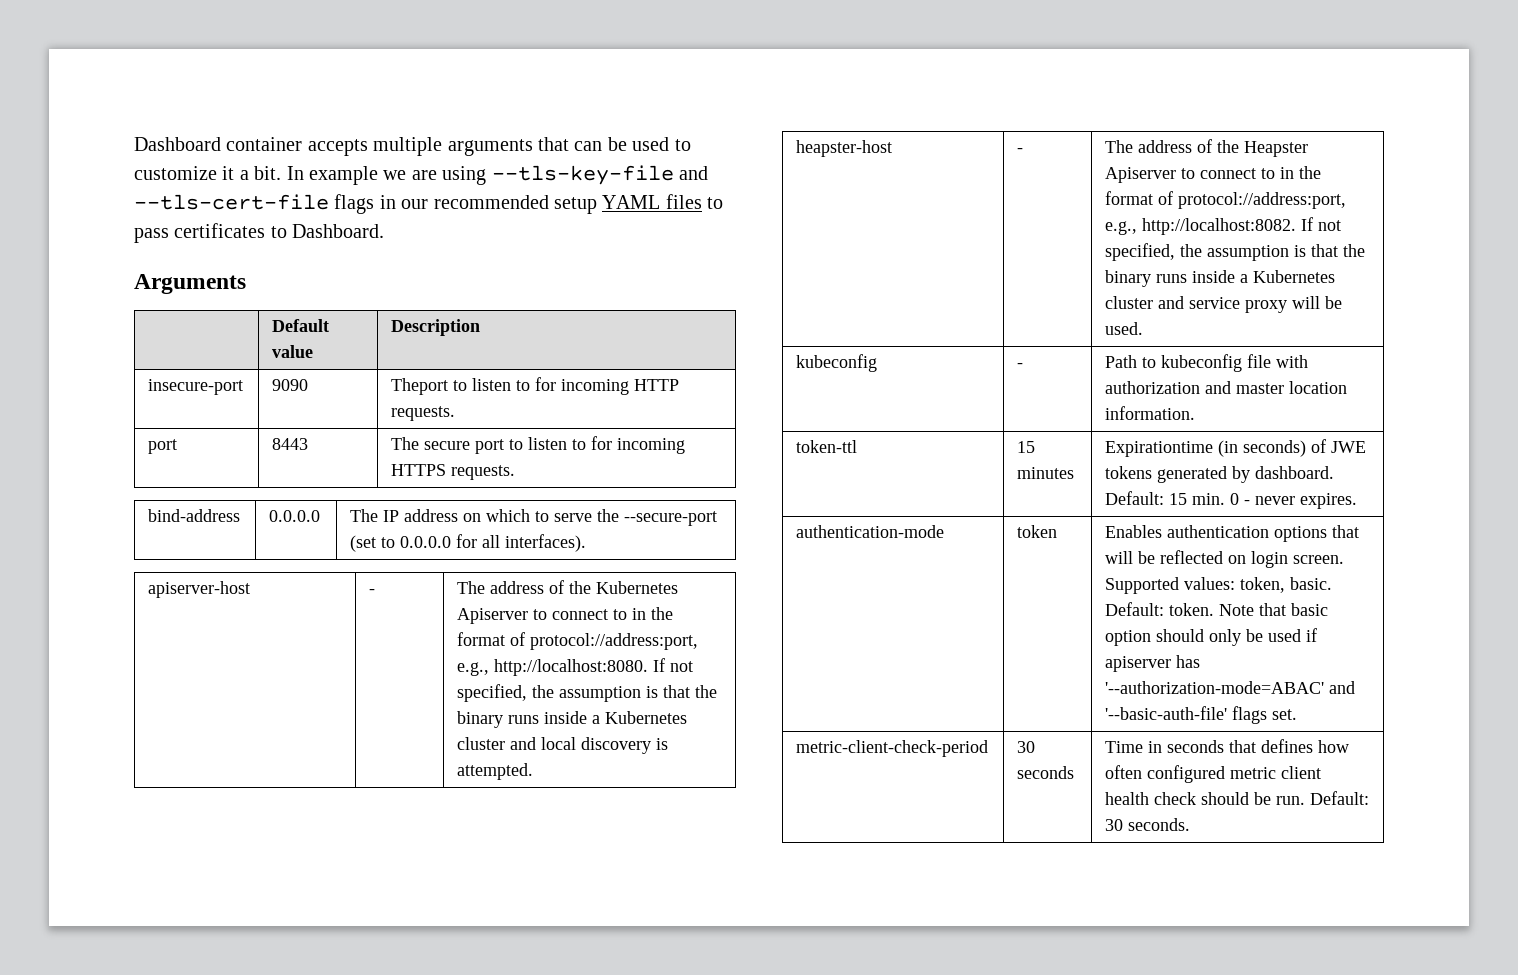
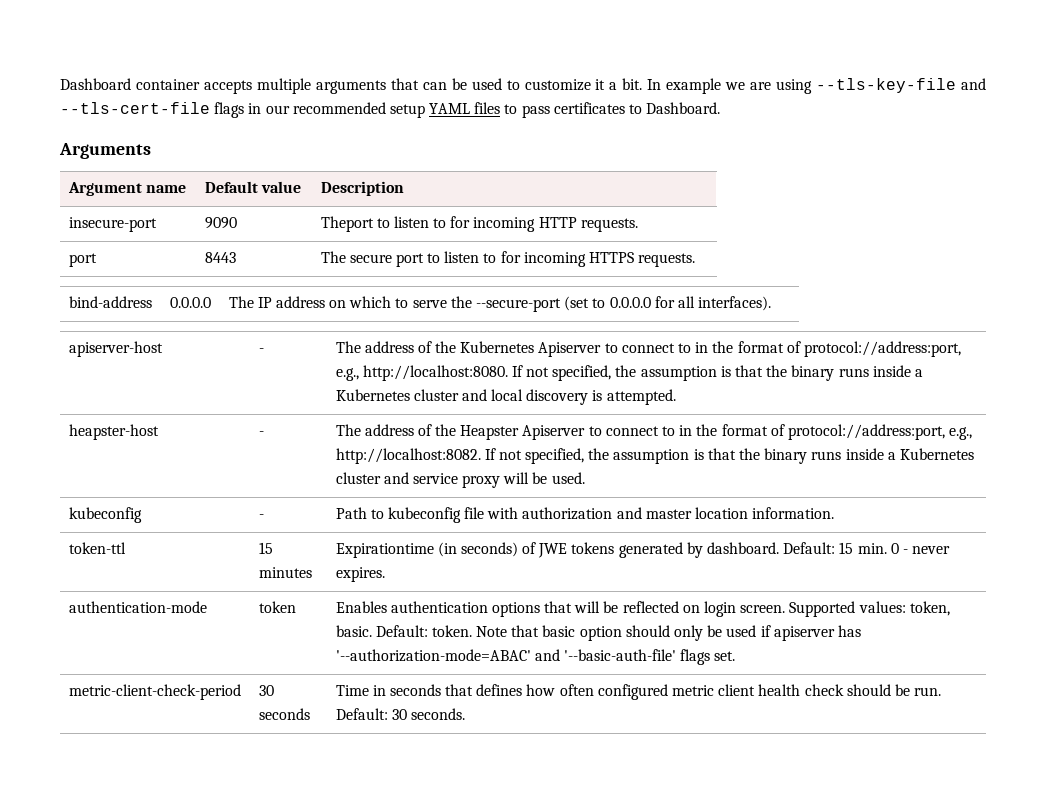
- | Default value | Description
+ Argument name | Default value | Description

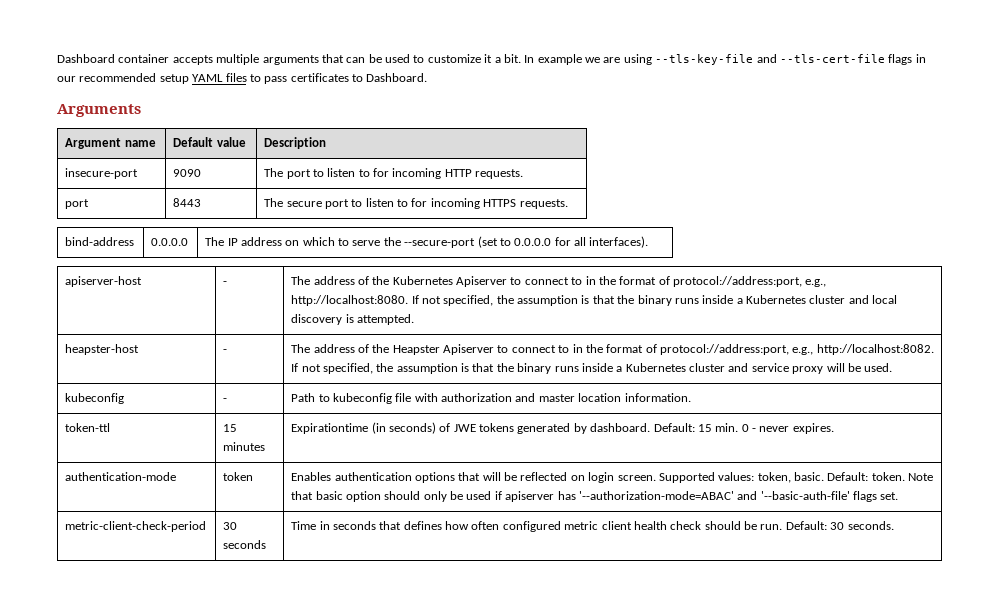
- insecure-port | 9090 | Theport to listen to for incoming HTTP requests.
+ insecure-port | 9090 | The port to listen to for incoming HTTP requests.

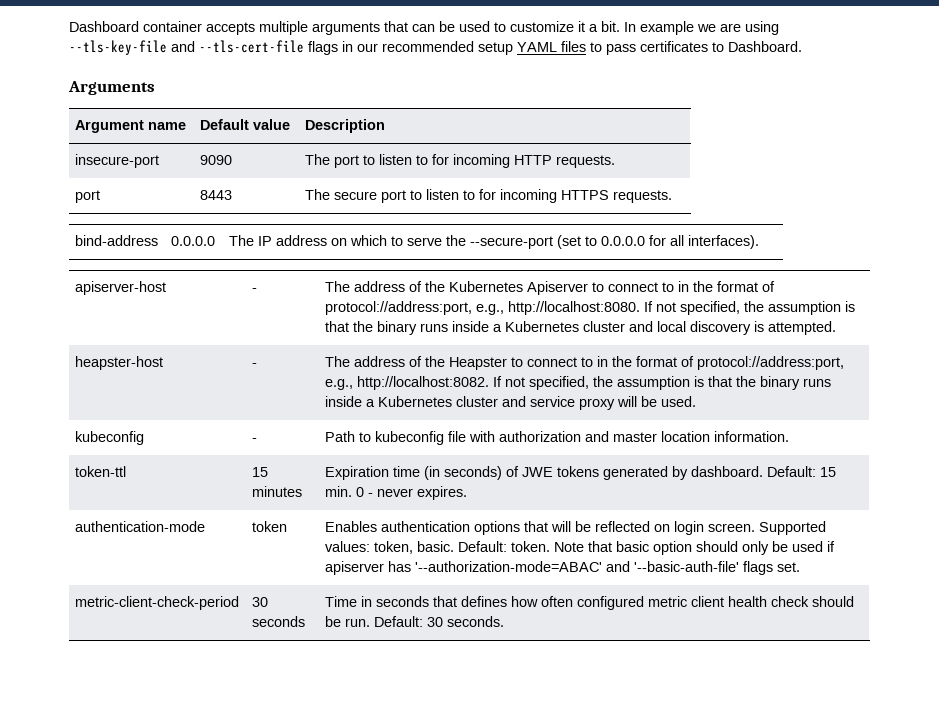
- heapster-host | - | The address of the Heapster Apiserver to connect to in the format of protocol://address:port, e.g., http://localhost:8082. If not specified, the assumption is that the binary runs inside a Kubernetes cluster and service proxy will be used.
+ heapster-host | - | The address of the Heapster to connect to in the format of protocol://address:port, e.g., http://localhost:8082. If not specified, the assumption is that the binary runs inside a Kubernetes cluster and service proxy will be used.
- token-ttl | 15 minutes | Expirationtime (in seconds) of JWE tokens generated by dashboard. Default: 15 min. 0 - never expires.
+ token-ttl | 15 minutes | Expiration time (in seconds) of JWE tokens generated by dashboard. Default: 15 min. 0 - never expires.

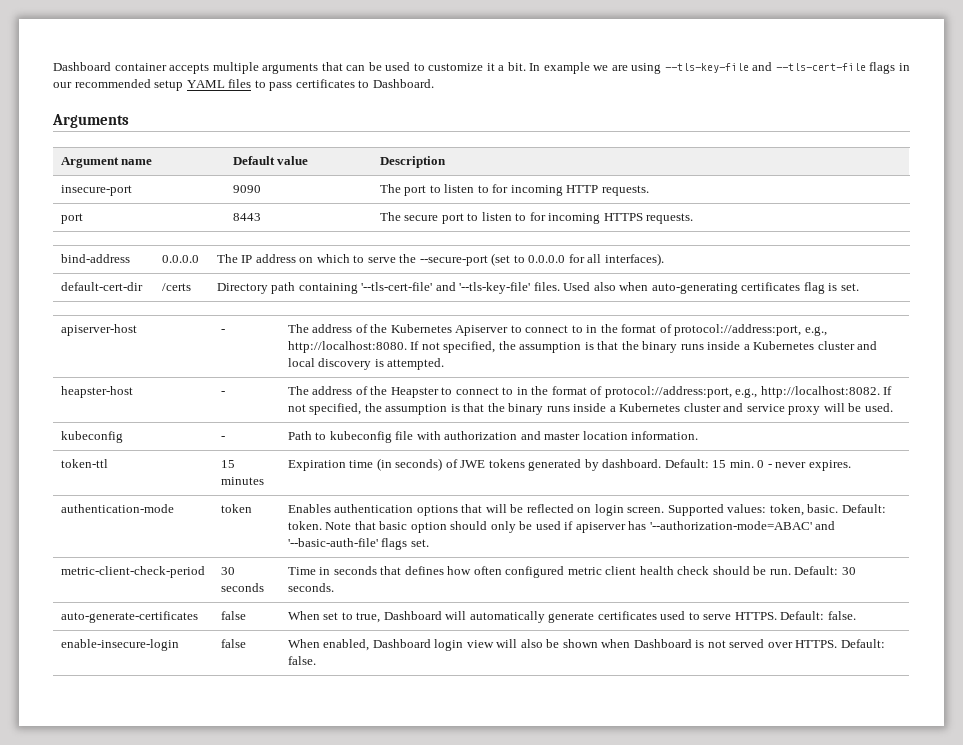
+ default-cert-dir | /certs | Directory path containing '--tls-cert-file' and '--tls-key-file' files. Used also when auto-generating certificates flag is set.
+ auto-generate-certificates | false | When set to true, Dashboard will automatically generate certificates used to serve HTTPS. Default: false.
+ enable-insecure-login | false | When enabled, Dashboard login view will also be shown when Dashboard is not served over HTTPS. Default: false.

